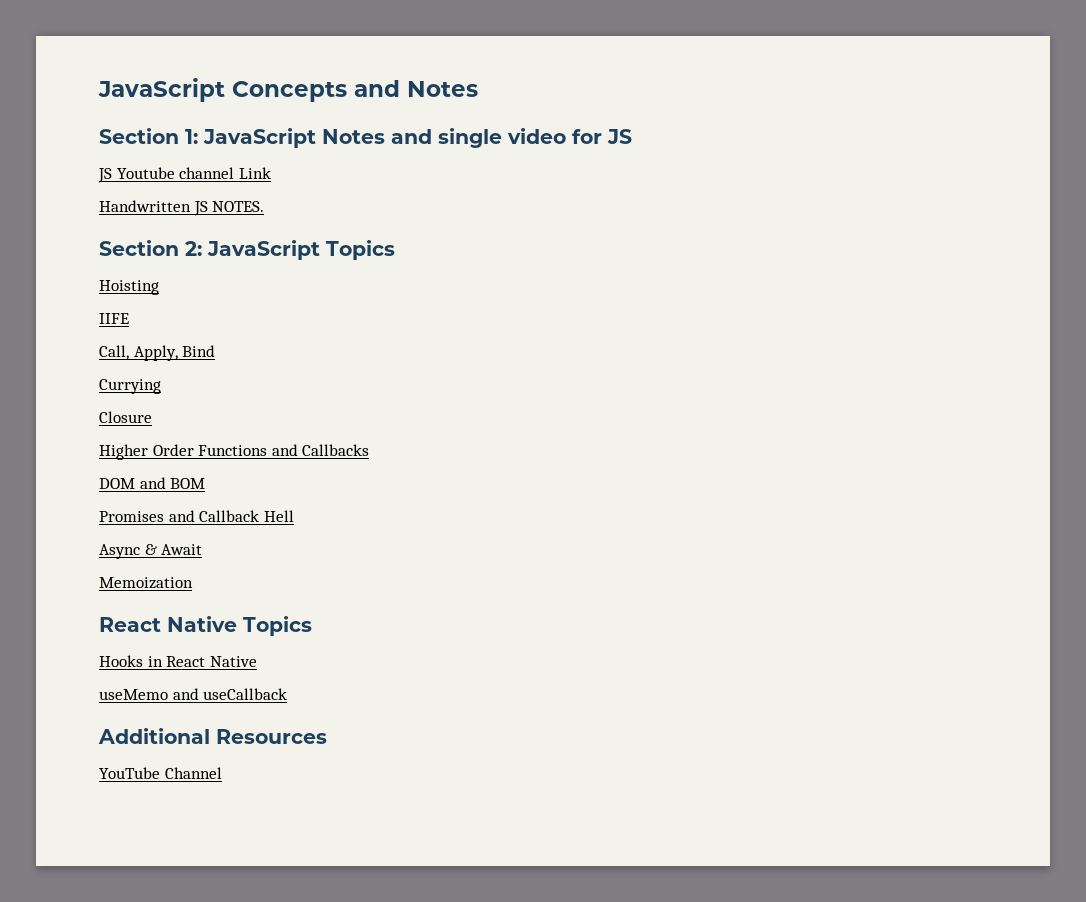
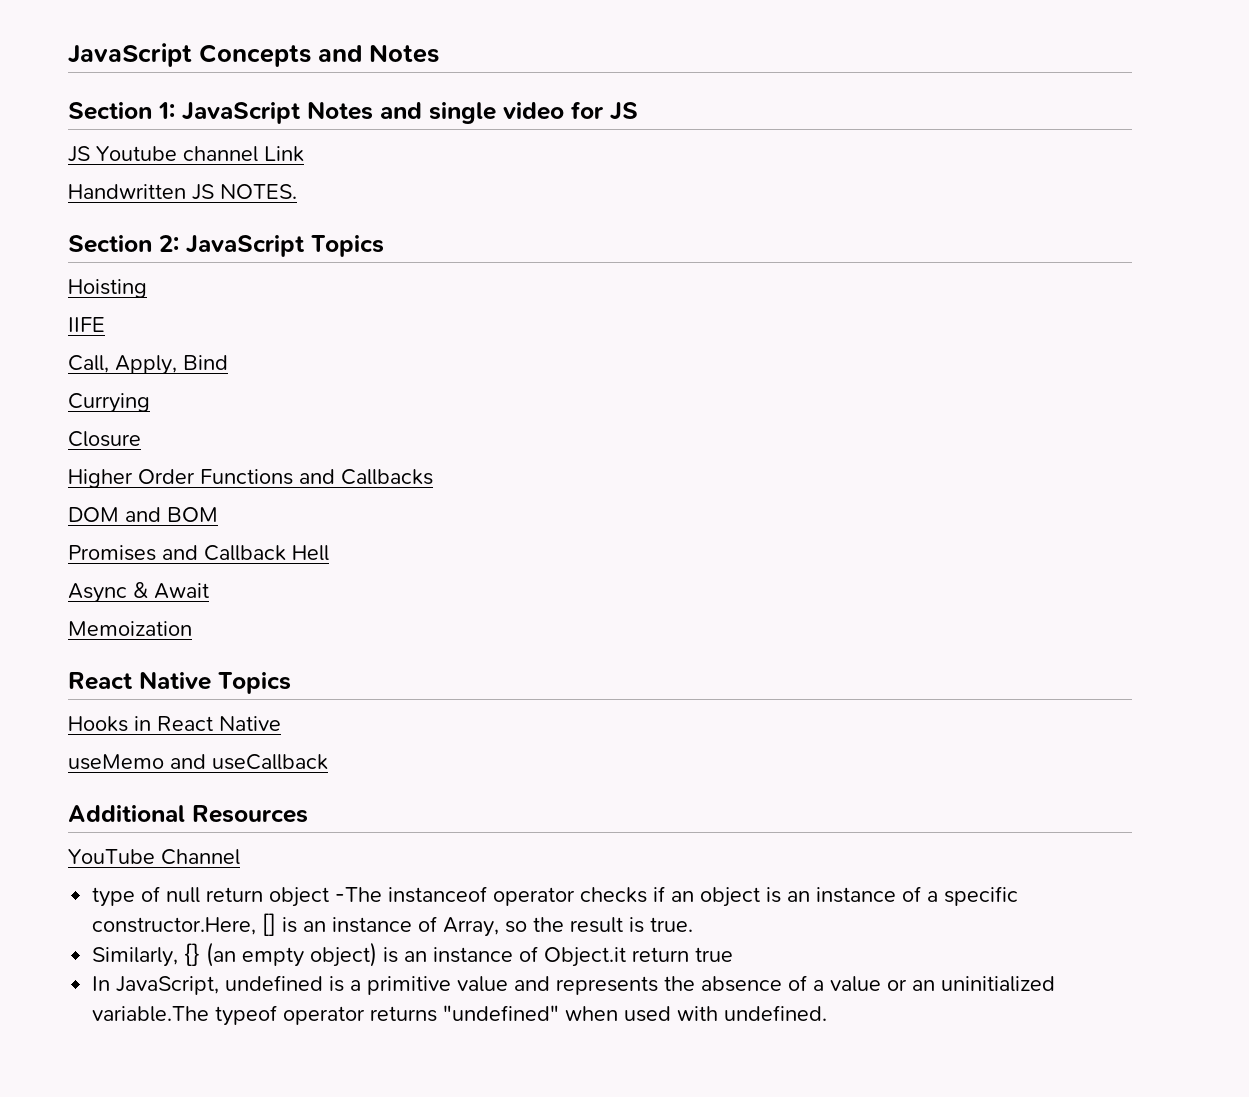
+ type of null return object -The instanceof operator checks if an object is an instance of a specific constructor.Here, [] is an instance of Array, so the result is true.
+ Similarly, {} (an empty object) is an instance of Object.it return true
+ In JavaScript, undefined is a primitive value and represents the absence of a value or an uninitialized variable.The typeof operator returns "undefined" when used with undefined.

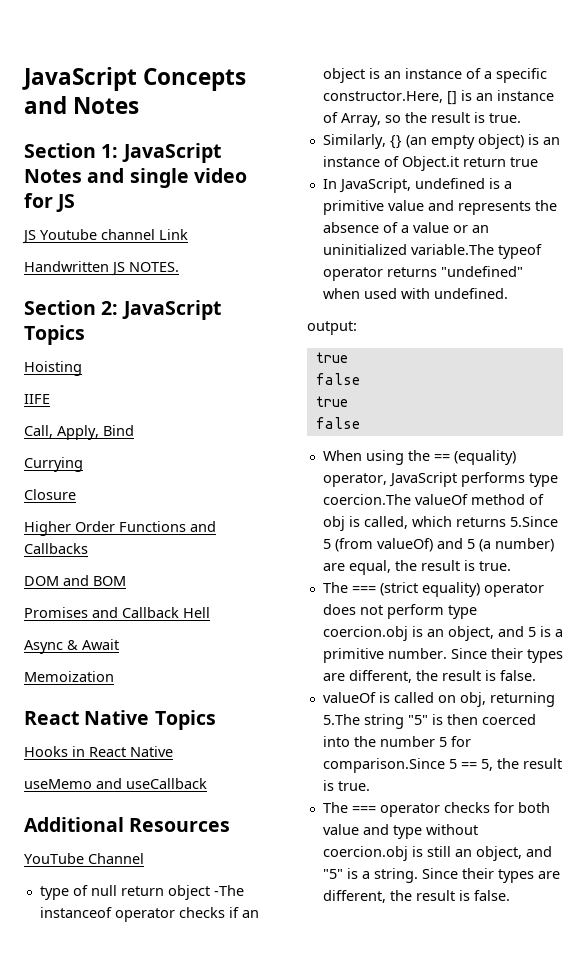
+ output:
+ true
+ false
+ true
+ false
+ When using the == (equality) operator, JavaScript performs type coercion.The valueOf method of obj is called, which returns 5.Since 5 (from valueOf) and 5 (a number) are equal, the result is true.
+ The === (strict equality) operator does not perform type coercion.obj is an object, and 5 is a primitive number. Since their types are different, the result is false.
+ valueOf is called on obj, returning 5.The string "5" is then coerced into the number 5 for comparison.Since 5 == 5, the result is true.
+ The === operator checks for both value and type without coercion.obj is still an object, and "5" is a string. Since their types are different, the result is false.

